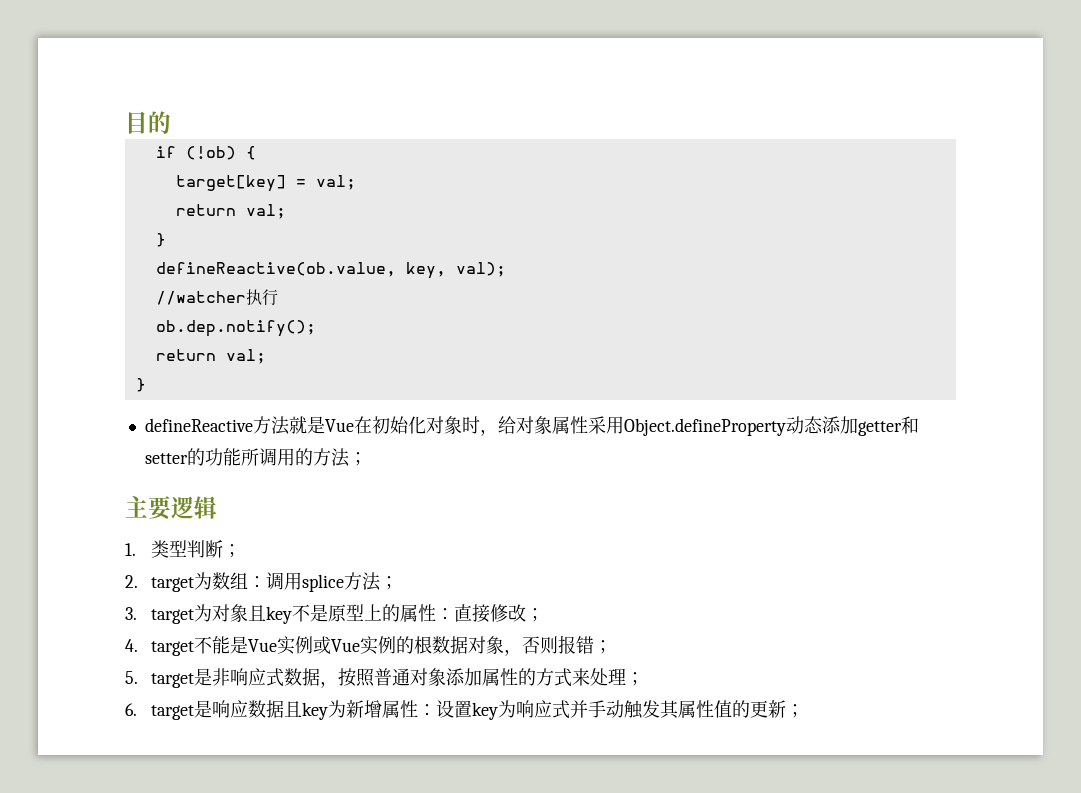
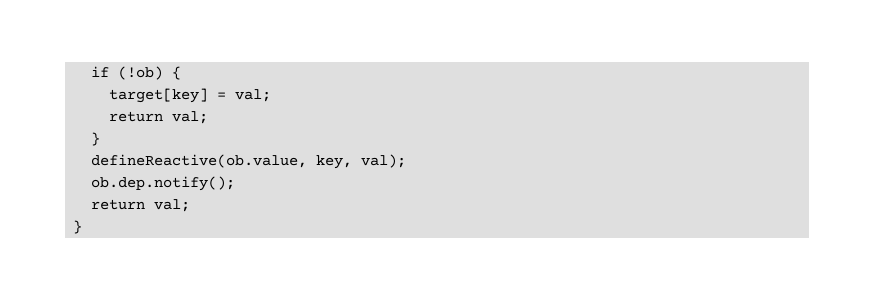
- 目的
- //watcher执行
- defineReactive方法就是Vue在初始化对象时，给对象属性采用Object.defineProperty动态添加getter和setter的功能所调用的方法；
- 主要逻辑
- 1.类型判断；
- 2. target为数组：调用splice方法；
- 3. target为对象且key不是原型上的属性：直接修改；
- 4. target不能是Vue实例或Vue实例的根数据对象，否则报错；
- 5. target是非响应式数据，按照普通对象添加属性的方式来处理；
- 6. target是响应数据且key为新增属性：设置key为响应式并手动触发其属性值的更新；

